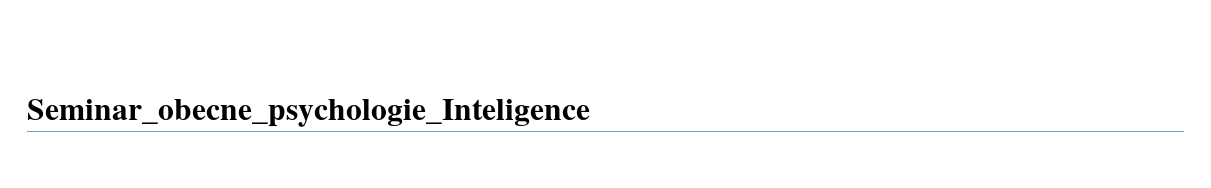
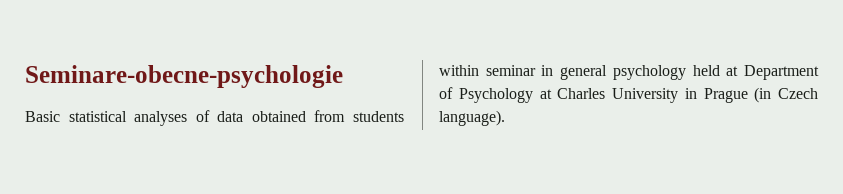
- Seminar_obecne_psychologie_Inteligence
+ Seminare-obecne-psychologie
+ Basic statistical analyses of data obtained from students within seminar in general psychology held at Department of Psychology at Charles University in Prague (in Czech language).

